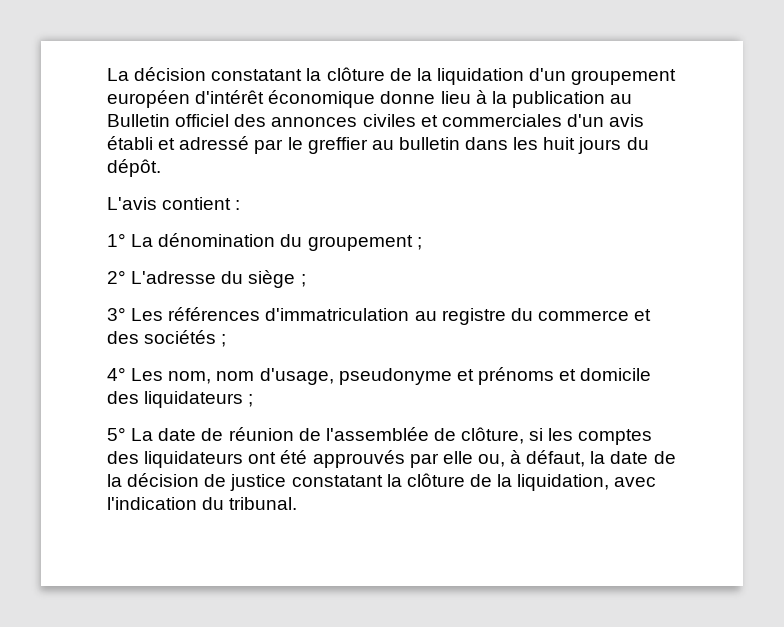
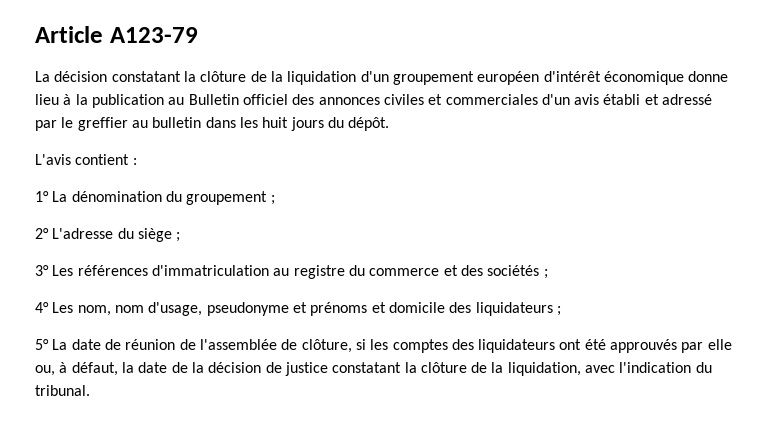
+ Article A123-79

